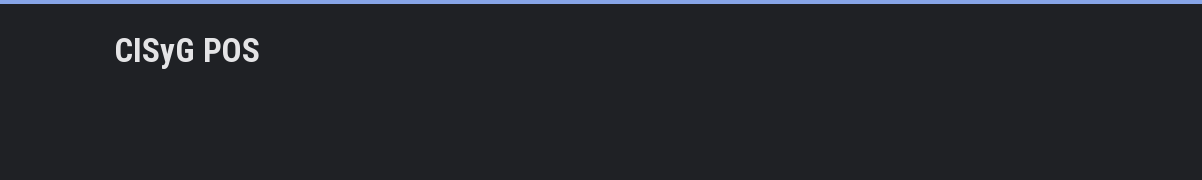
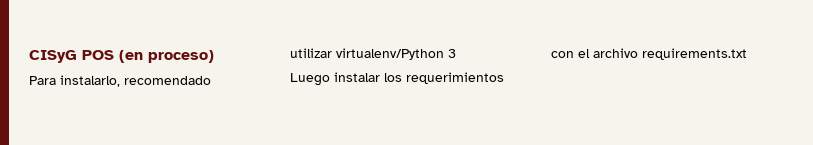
- CISyG POS
+ CISyG POS (en proceso)
+ Para instalarlo, recomendado utilizar virtualenv/Python 3
+ Luego instalar los requerimientos con el archivo requirements.txt

